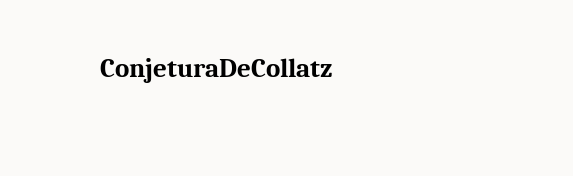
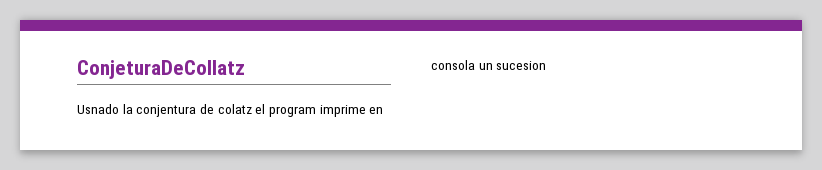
+ Usnado la conjentura de colatz el program imprime en consola un sucesion

